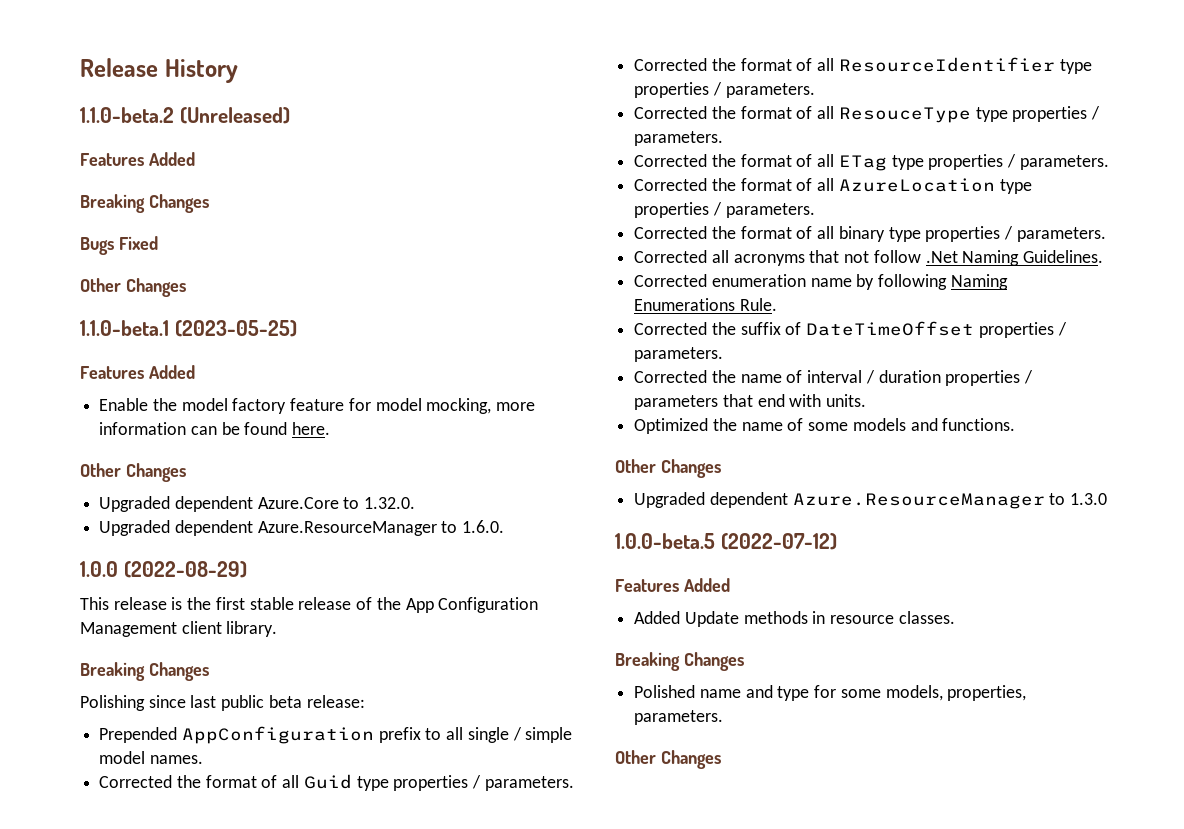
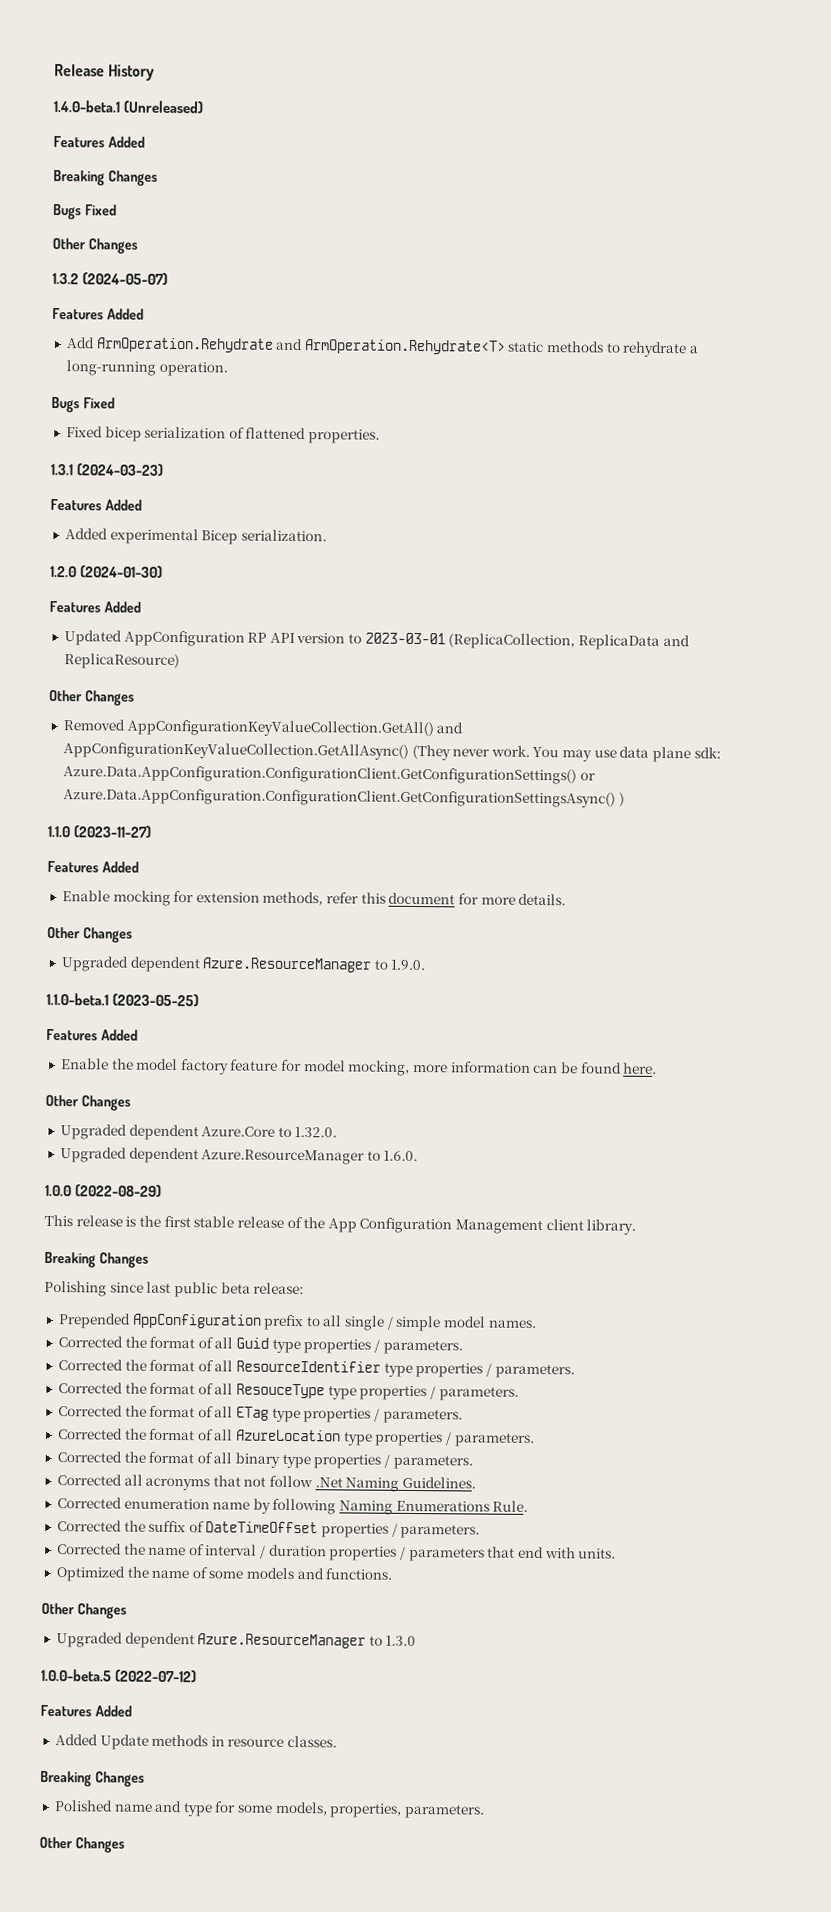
- 1.1.0-beta.2 (Unreleased)
+ 1.4.0-beta.1 (Unreleased)
+ 1.3.2 (2024-05-07)
+ Features Added
+ Add ArmOperation.Rehydrate and ArmOperation.Rehydrate<T> static methods to rehydrate a long-running operation.
+ Bugs Fixed
+ Fixed bicep serialization of flattened properties.
+ 1.3.1 (2024-03-23)
+ Features Added
+ Added experimental Bicep serialization.
+ 1.2.0 (2024-01-30)
+ Features Added
+ Updated AppConfiguration RP API version to 2023-03-01 (ReplicaCollection, ReplicaData and ReplicaResource)
+ Other Changes
+ Removed AppConfigurationKeyValueCollection.GetAll() and AppConfigurationKeyValueCollection.GetAllAsync() (They never work. You may use data plane sdk: Azure.Data.AppConfiguration.ConfigurationClient.GetConfigurationSettings() or Azure.Data.AppConfiguration.ConfigurationClient.GetConfigurationSettingsAsync() )
+ 1.1.0 (2023-11-27)
+ Features Added
+ Enable mocking for extension methods, refer this document for more details.
+ Other Changes
+ Upgraded dependent Azure.ResourceManager to 1.9.0.

